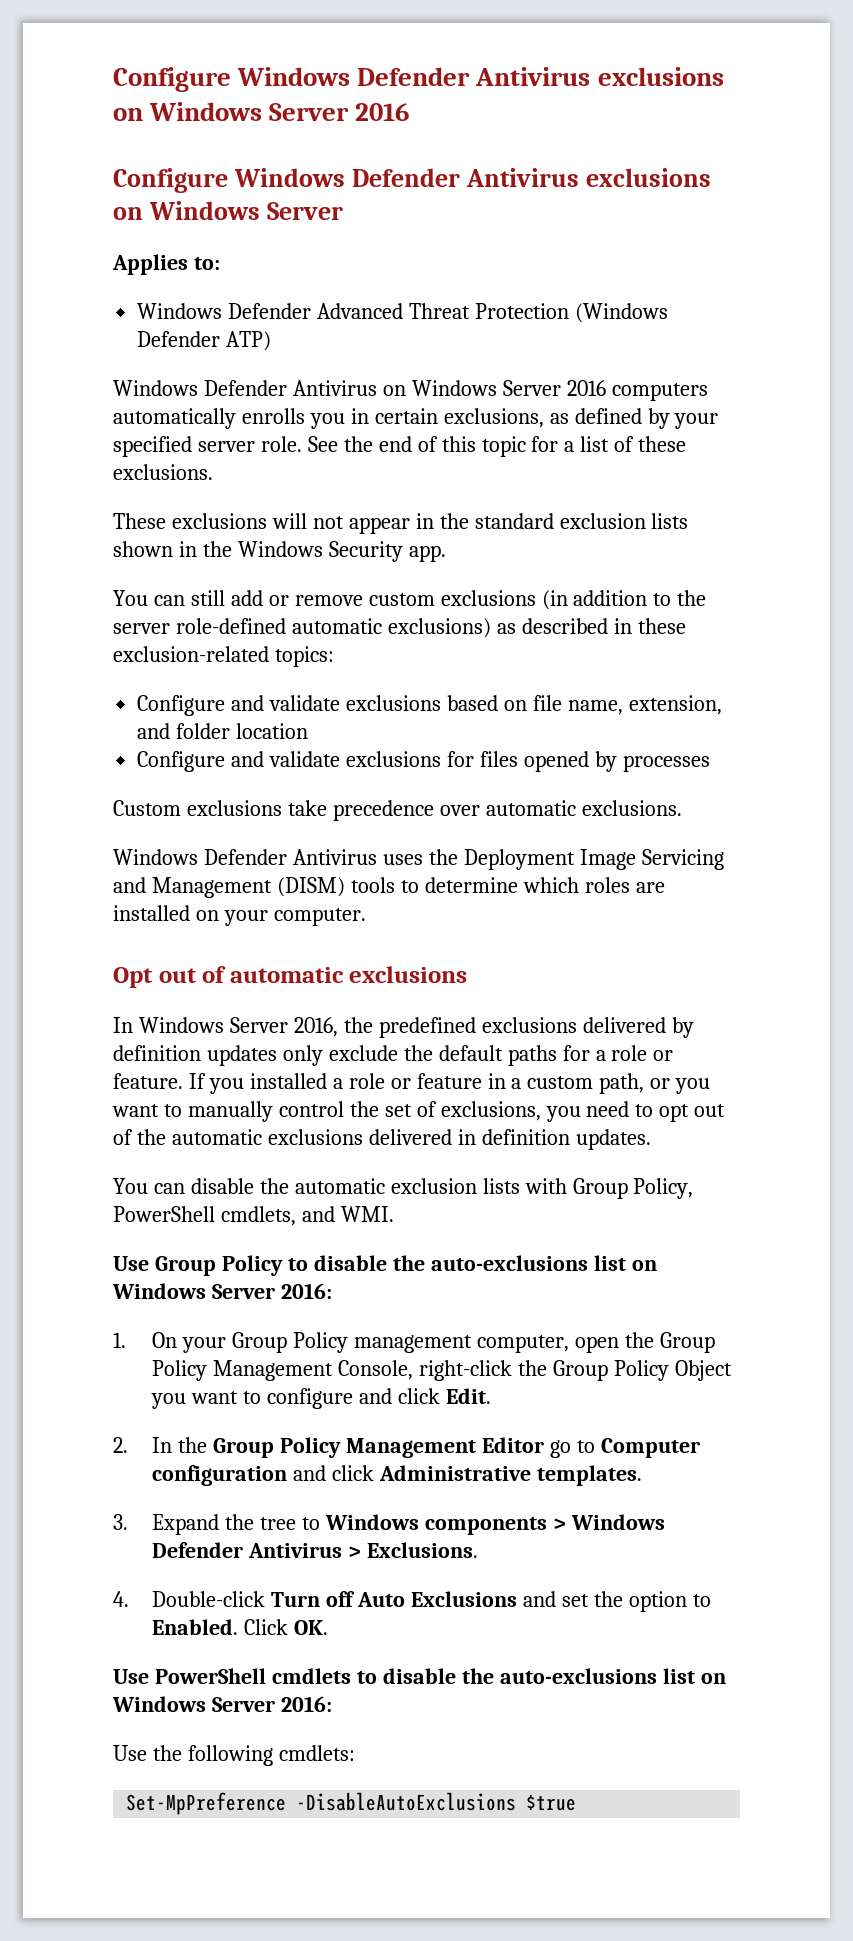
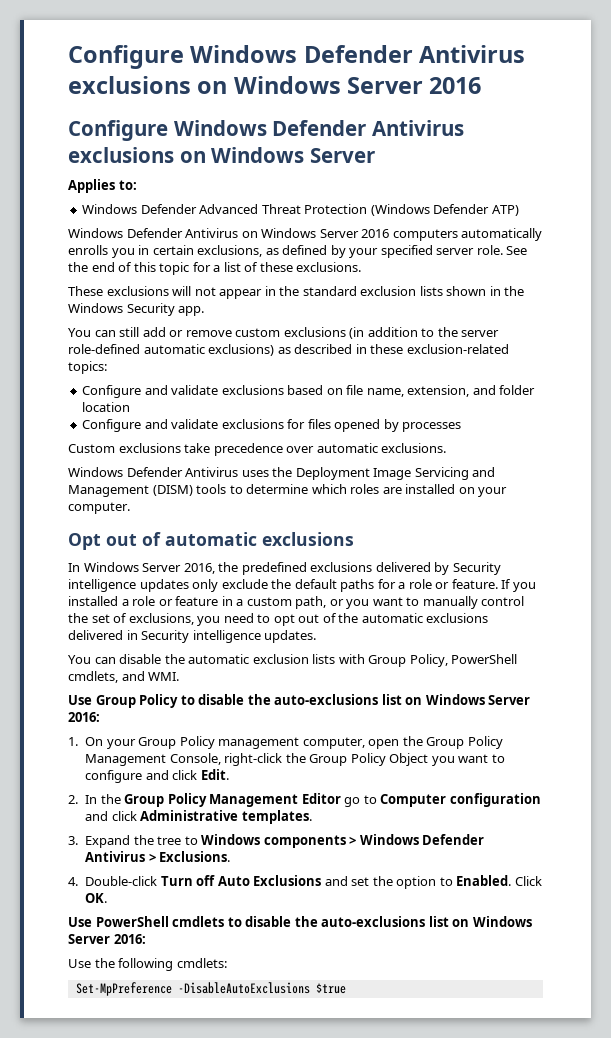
- In Windows Server 2016, the predefined exclusions delivered by definition updates only exclude the default paths for a role or feature.
+ In Windows Server 2016, the predefined exclusions delivered by Security intelligence updates only exclude the default paths for a role or feature.
- If you installed a role or feature in a custom path, or you want to manually control the set of exclusions, you need to opt out of the automatic exclusions delivered in definition updates.
+ If you installed a role or feature in a custom path, or you want to manually control the set of exclusions, you need to opt out of the automatic exclusions delivered in Security intelligence updates.

